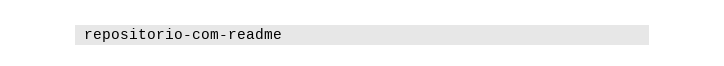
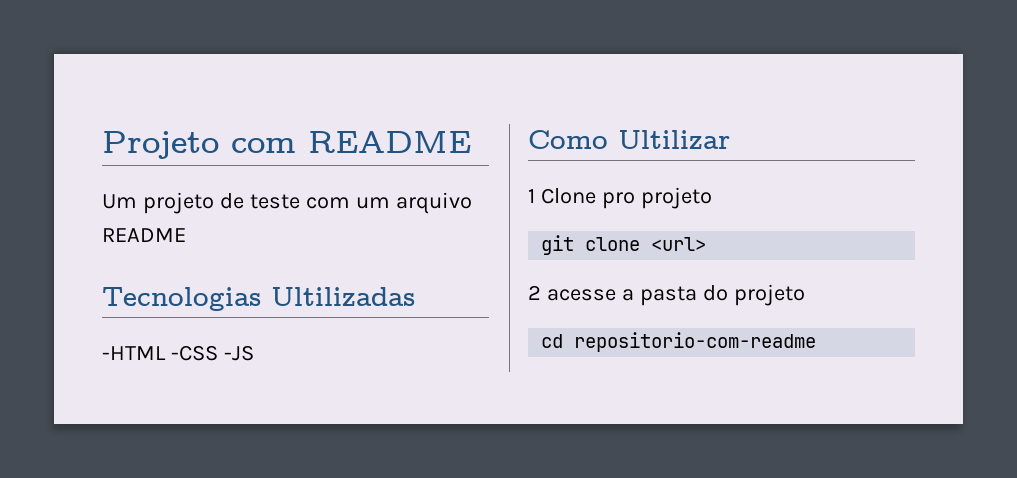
- repositorio-com-readme
+ Projeto com README
+ Um projeto de teste com um arquivo README
+ Tecnologias Ultilizadas
+ -HTML -CSS -JS
+ Como Ultilizar
+ 1 Clone pro projeto
+ git clone <url>
+ 2 acesse a pasta do projeto
+ cd repositorio-com-readme

